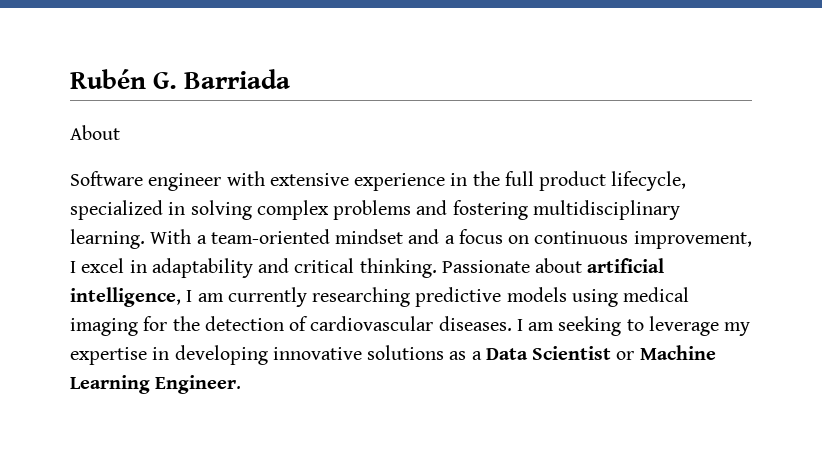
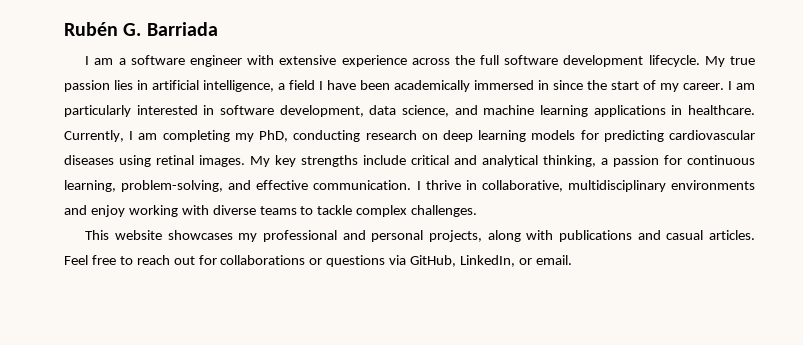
- About
- Software engineer with extensive experience in the full product lifecycle, specialized in solving complex problems and fostering multidisciplinary learning. With a team-oriented mindset and a focus on continuous improvement, I excel in adaptability and critical thinking. Passionate about artificial intelligence, I am currently researching predictive models using medical imaging for the detection of cardiovascular diseases. I am seeking to leverage my expertise in developing innovative solutions as a Data Scientist or Machine Learning Engineer.
+ I am a software engineer with extensive experience across the full software development lifecycle. My true passion lies in artificial intelligence, a field I have been academically immersed in since the start of my career. I am particularly interested in software development, data science, and machine learning applications in healthcare. Currently, I am completing my PhD, conducting research on deep learning models for predicting cardiovascular diseases using retinal images. My key strengths include critical and analytical thinking, a passion for continuous learning, problem-solving, and effective communication. I thrive in collaborative, multidisciplinary environments and enjoy working with diverse teams to tackle complex challenges.
+ This website showcases my professional and personal projects, along with publications and casual articles. Feel free to reach out for collaborations or questions via GitHub, LinkedIn, or email.

